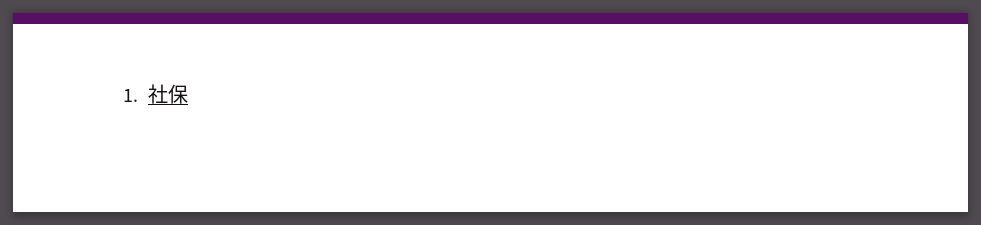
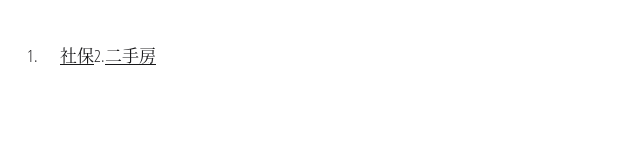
- 1.社保
+ 1.社保2.二手房

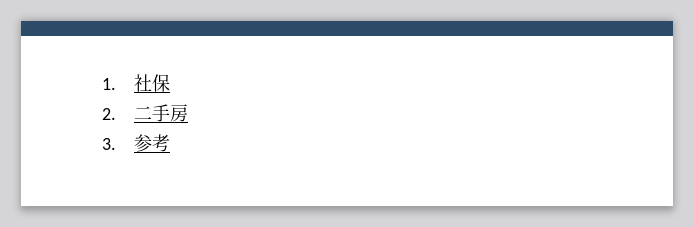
- 1.社保2.二手房
+ 1.社保
+ 2.二手房
+ 3.参考

